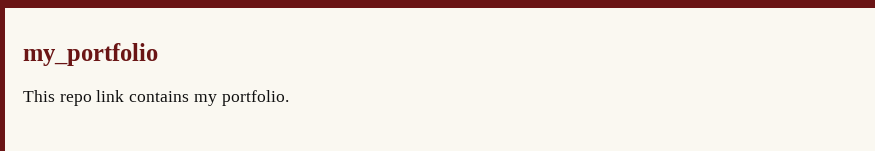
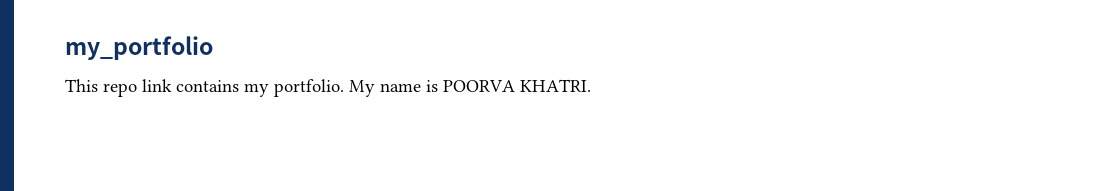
+ My name is POORVA KHATRI.

